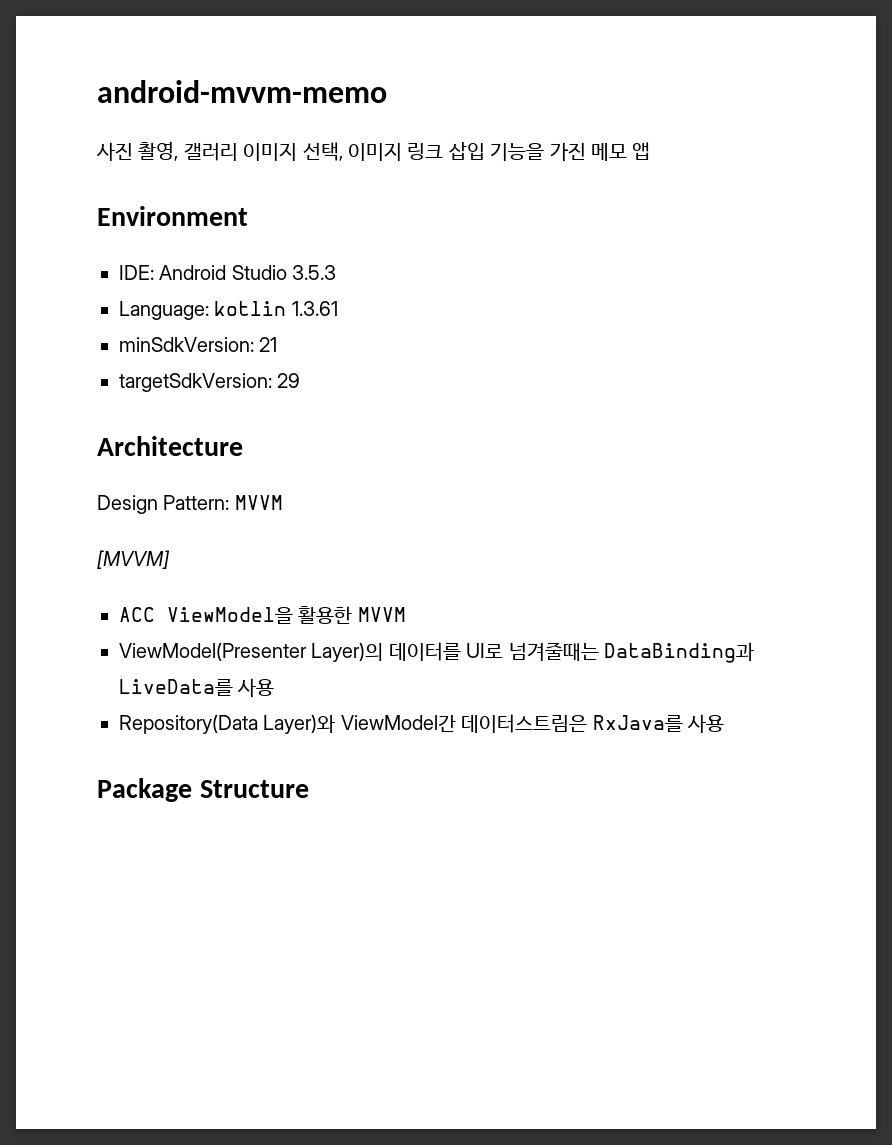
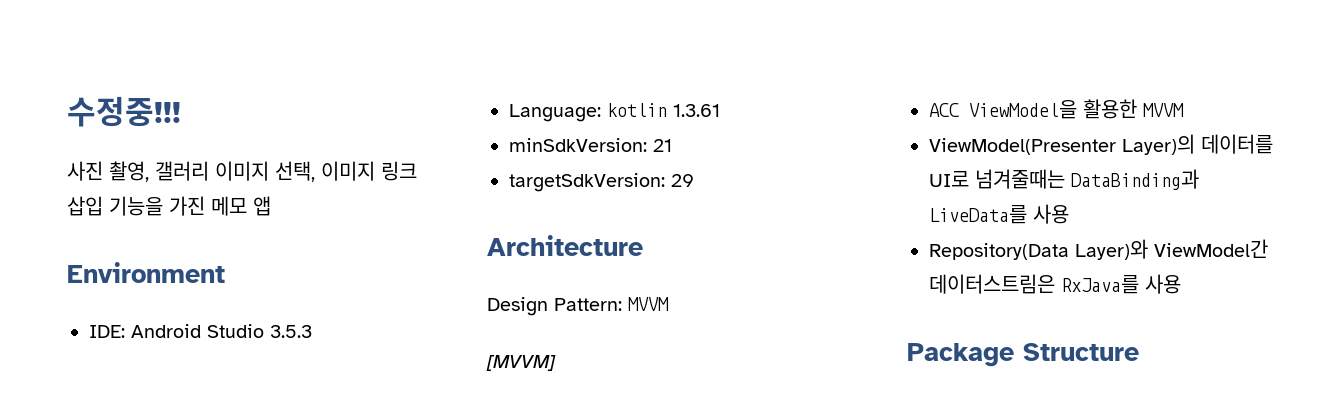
- android-mvvm-memo
+ 수정중!!!

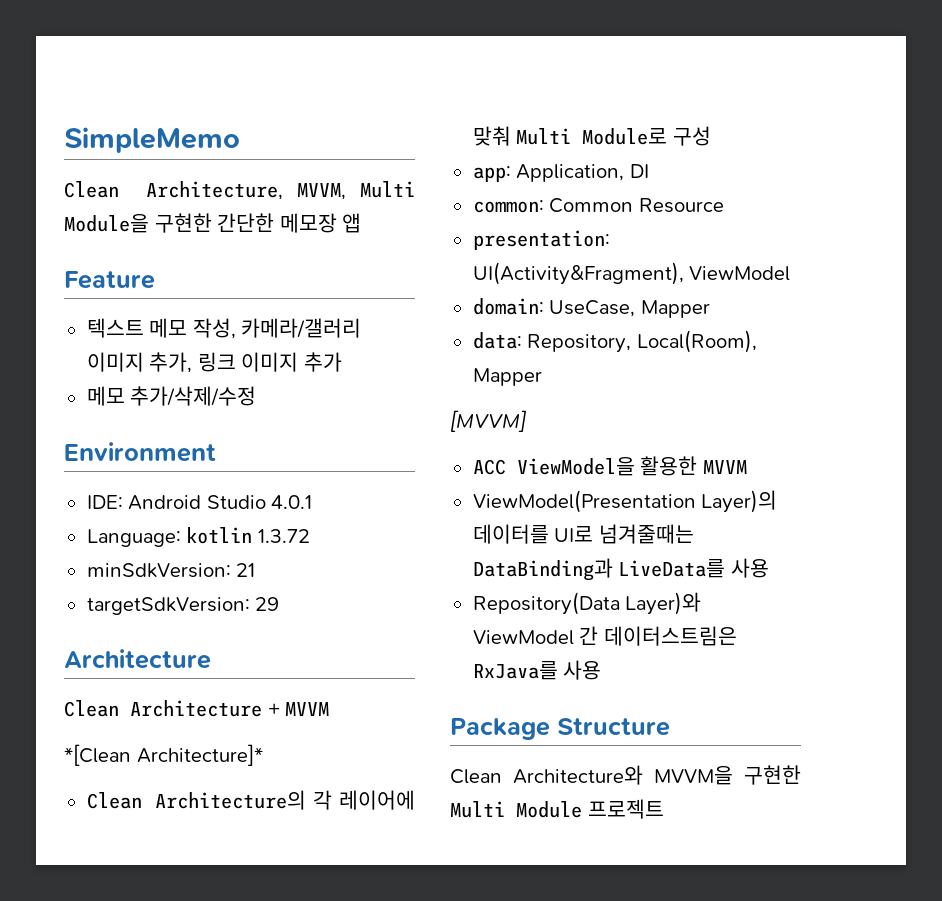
- 수정중!!!
- 사진 촬영, 갤러리 이미지 선택, 이미지 링크 삽입 기능을 가진 메모 앱
+ SimpleMemo
+ Clean Architecture, MVVM, Multi Module을 구현한 간단한 메모장 앱
+ Feature
+ 텍스트 메모 작성, 카메라/갤러리 이미지 추가, 링크 이미지 추가
+ 메모 추가/삭제/수정
- IDE: Android Studio 3.5.3
+ IDE: Android Studio 4.0.1
- Language: kotlin 1.3.61
+ Language: kotlin 1.3.72
- Design Pattern: MVVM
+ Clean Architecture + MVVM
+ *[Clean Architecture]*
+ Clean Architecture의 각 레이어에 맞춰 Multi Module로 구성
+ app: Application, DI
+ common: Common Resource
+ presentation: UI(Activity&Fragment), ViewModel
+ domain: UseCase, Mapper
+ data: Repository, Local(Room), Mapper
- ViewModel(Presenter Layer)의 데이터를 UI로 넘겨줄때는 DataBinding과 LiveData를 사용
+ ViewModel(Presentation Layer)의 데이터를 UI로 넘겨줄때는 DataBinding과 LiveData를 사용
- Repository(Data Layer)와 ViewModel간 데이터스트림은 RxJava를 사용
+ Repository(Data Layer)와 ViewModel 간 데이터스트림은 RxJava를 사용
+ Clean Architecture와 MVVM을 구현한 Multi Module 프로젝트

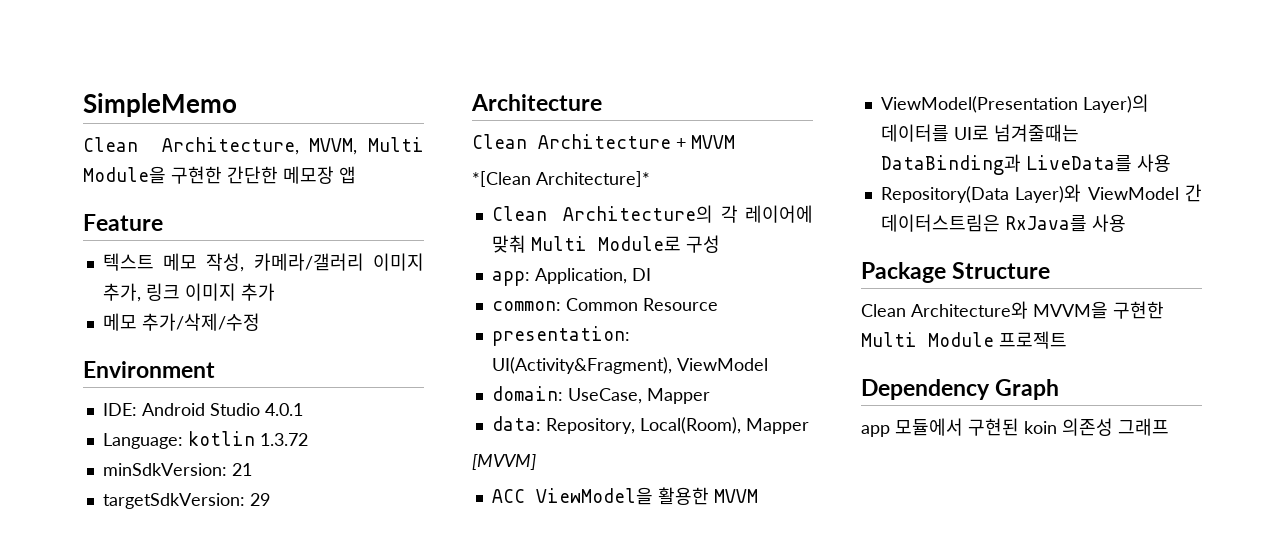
+ Dependency Graph
+ app 모듈에서 구현된 koin 의존성 그래프

